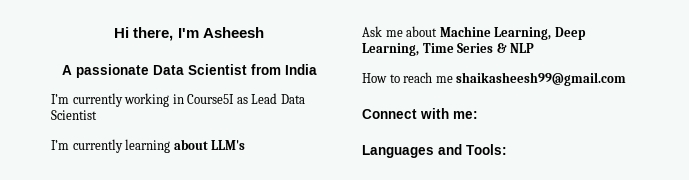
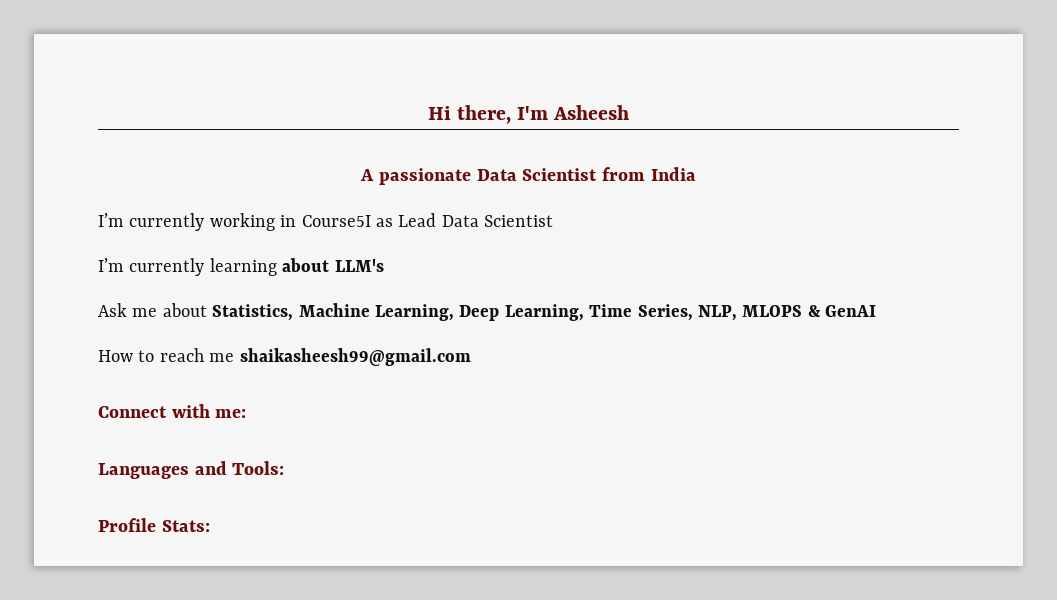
- Ask me about Machine Learning, Deep Learning, Time Series & NLP
+ Ask me about Statistics, Machine Learning, Deep Learning, Time Series, NLP, MLOPS & GenAI
+ Profile Stats:

